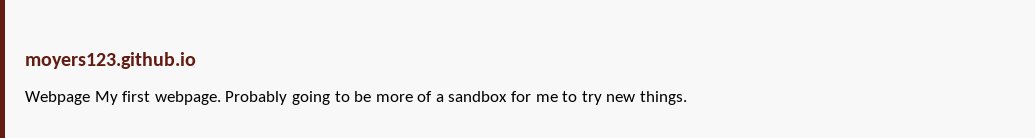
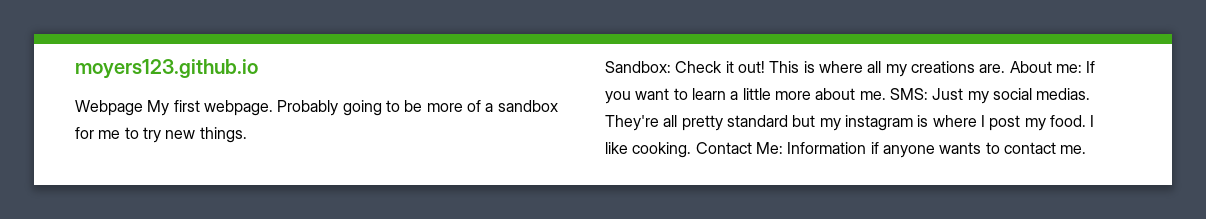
+ Sandbox: Check it out! This is where all my creations are. About me: If you want to learn a little more about me. SMS: Just my social medias. They're all pretty standard but my instagram is where I post my food. I like cooking. Contact Me: Information if anyone wants to contact me.

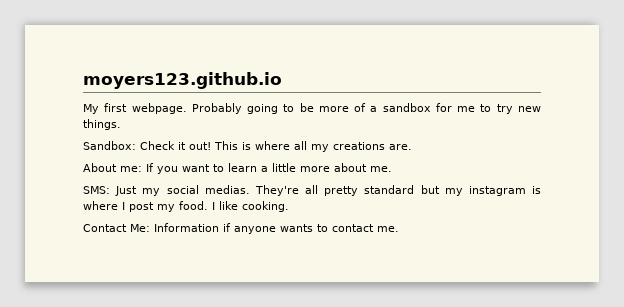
- Webpage My first webpage.
+ My first webpage.
- This is where all my creations are. About me: If you want to learn a little more about me. SMS: Just my social medias.
+ This is where all my creations are.
+ About me: If you want to learn a little more about me.
+ SMS: Just my social medias.
- I like cooking. Contact Me: Information if anyone wants to contact me.
+ I like cooking.
+ Contact Me: Information if anyone wants to contact me.

